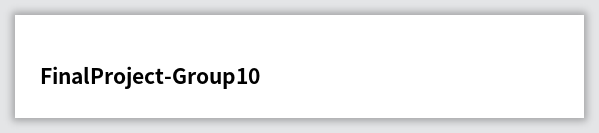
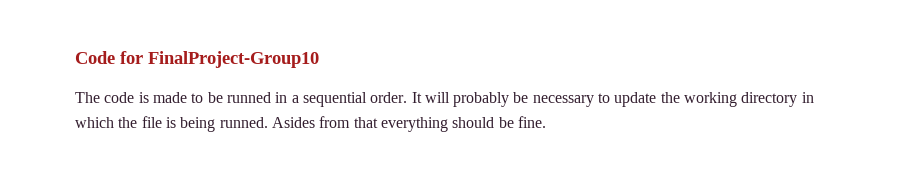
- FinalProject-Group10
+ Code for FinalProject-Group10
+ The code is made to be runned in a sequential order. It will probably be necessary to update the working directory in which the file is being runned. Asides from that everything should be fine.

